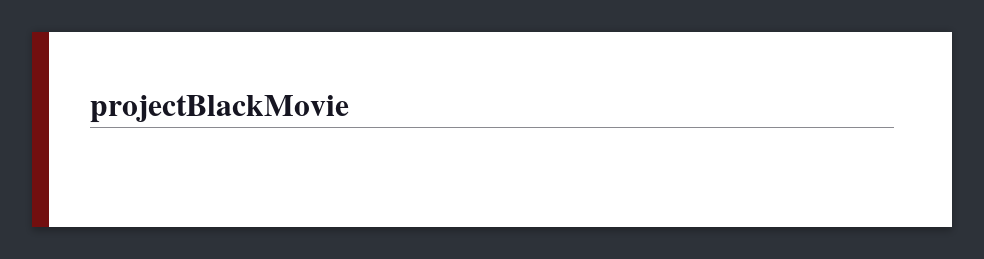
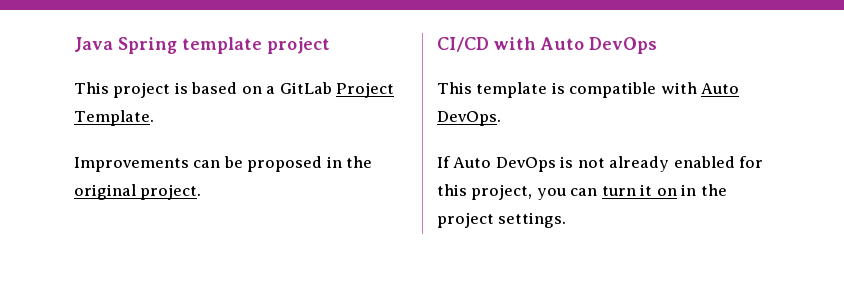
- projectBlackMovie
+ Java Spring template project
+ This project is based on a GitLab Project Template.
+ Improvements can be proposed in the original project.
+ CI/CD with Auto DevOps
+ This template is compatible with Auto DevOps.
+ If Auto DevOps is not already enabled for this project, you can turn it on in the project settings.

